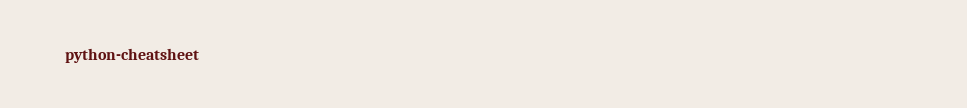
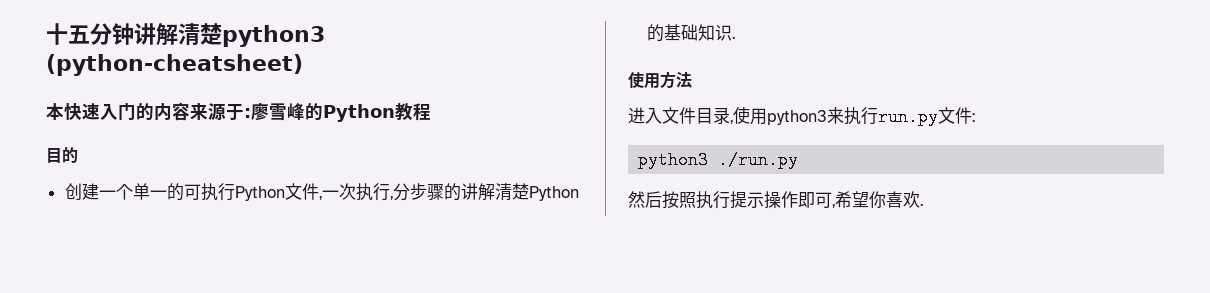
- python-cheatsheet
+ 十五分钟讲解清楚python3 (python-cheatsheet)
+ 本快速入门的内容来源于:廖雪峰的Python教程
+ 目的
+ 创建一个单一的可执行Python文件,一次执行,分步骤的讲解清楚Python的基础知识.
+ 使用方法
+ 进入文件目录,使用python3来执行run.py文件:
+ python3 ./run.py
+ 然后按照执行提示操作即可,希望你喜欢.

